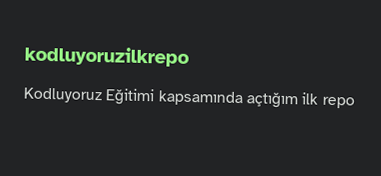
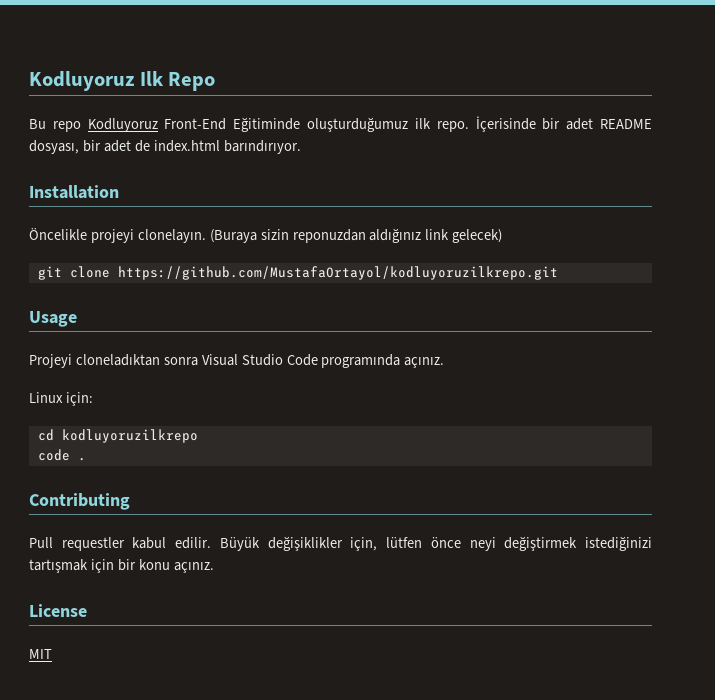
- kodluyoruzilkrepo
- Kodluyoruz Eğitimi kapsamında açtığım ilk repo
+ Kodluyoruz Ilk Repo
+ Bu repo Kodluyoruz Front-End Eğitiminde oluşturduğumuz ilk repo. İçerisinde bir adet README dosyası, bir adet de index.html barındırıyor.
+ Installation
+ Öncelikle projeyi clonelayın. (Buraya sizin reponuzdan aldığınız link gelecek)
+ git clone https://github.com/MustafaOrtayol/kodluyoruzilkrepo.git
+ Usage
+ Projeyi cloneladıktan sonra Visual Studio Code programında açınız.
+ Linux için:
+ cd kodluyoruzilkrepo
+ code .
+ Contributing
+ Pull requestler kabul edilir. Büyük değişiklikler için, lütfen önce neyi değiştirmek istediğinizi tartışmak için bir konu açınız.
+ License
+ MIT

